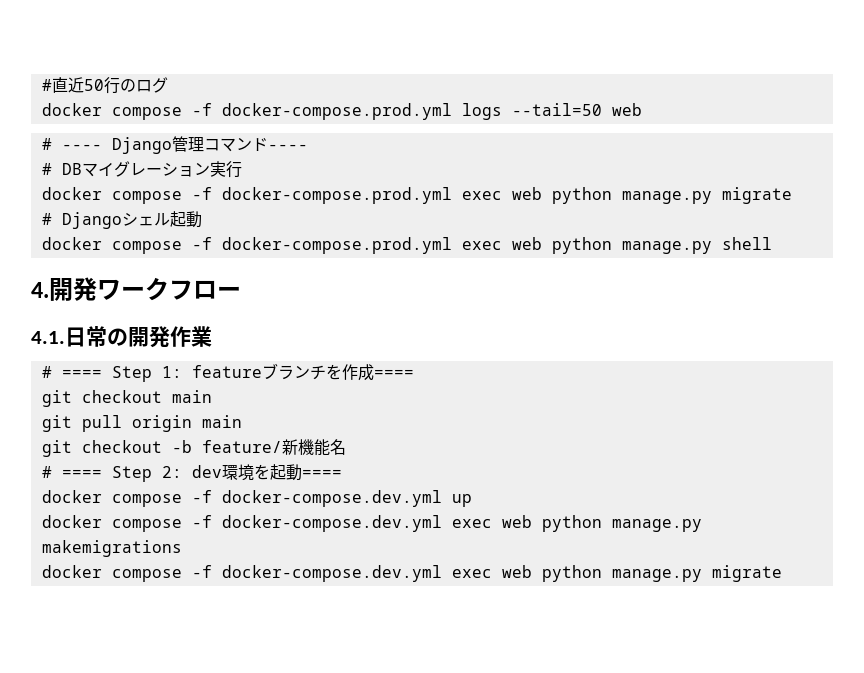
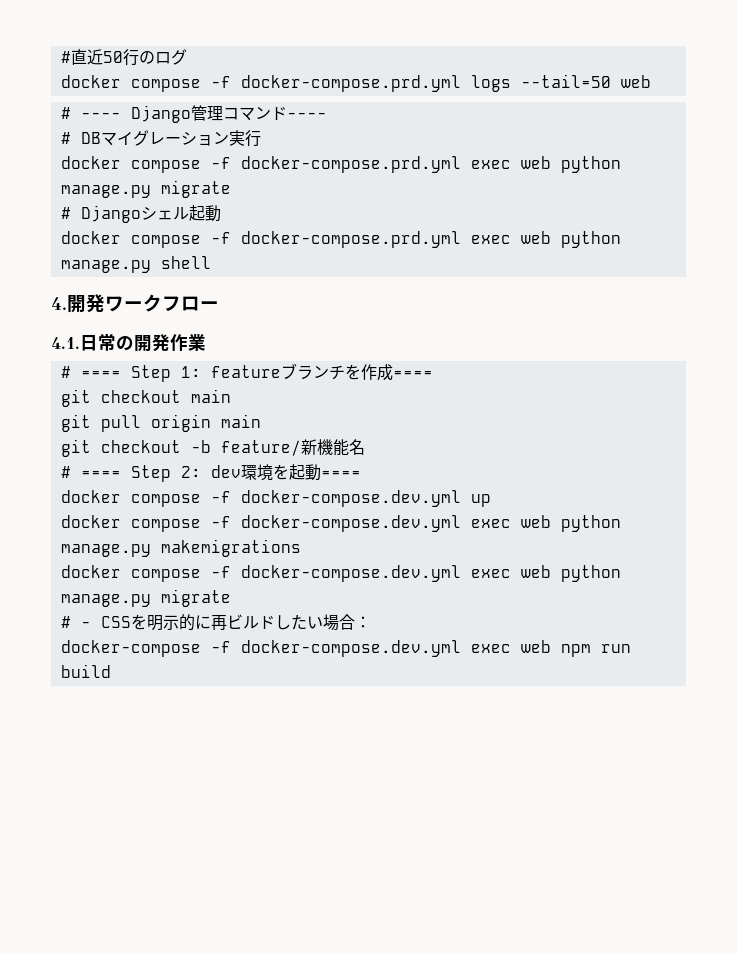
- docker compose -f docker-compose.prod.yml logs --tail=50 web
+ docker compose -f docker-compose.prd.yml logs --tail=50 web
- docker compose -f docker-compose.prod.yml exec web python manage.py migrate
+ docker compose -f docker-compose.prd.yml exec web python manage.py migrate
- docker compose -f docker-compose.prod.yml exec web python manage.py shell
+ docker compose -f docker-compose.prd.yml exec web python manage.py shell
+ # - CSSを明示的に再ビルドしたい場合：
+ docker-compose -f docker-compose.dev.yml exec web npm run build

